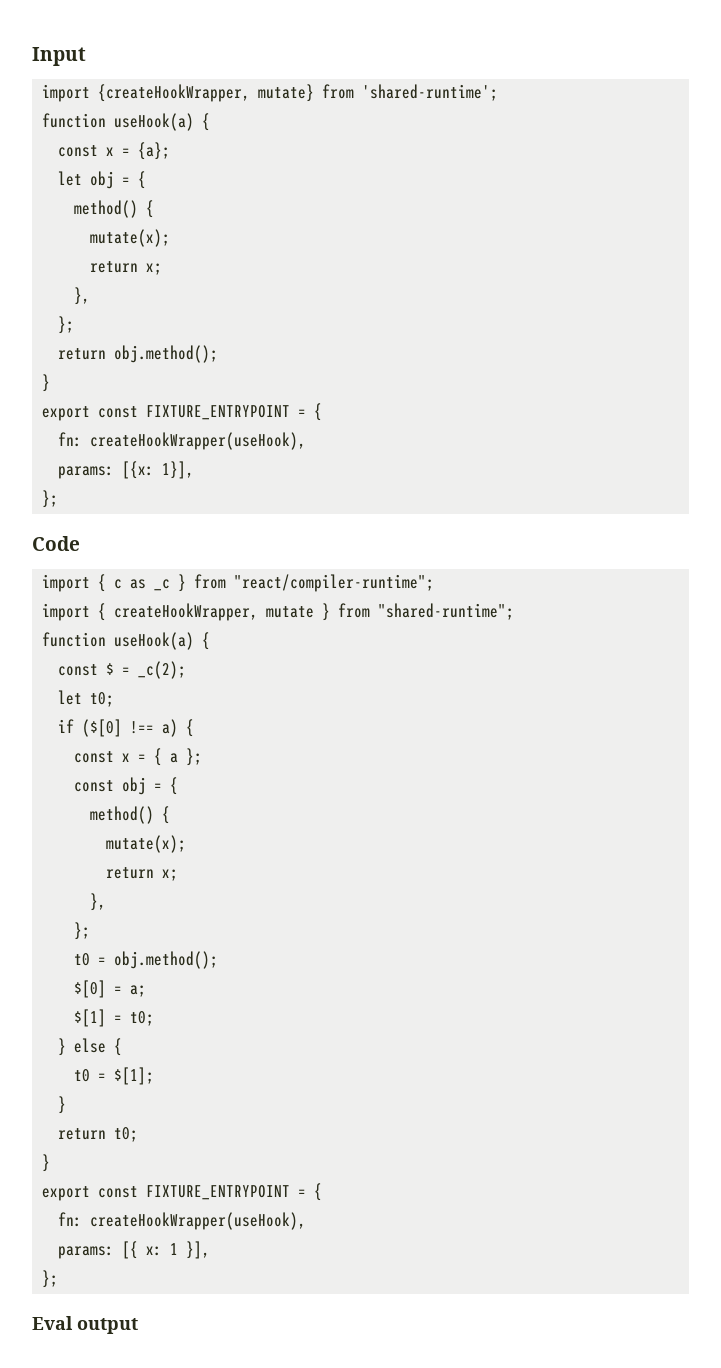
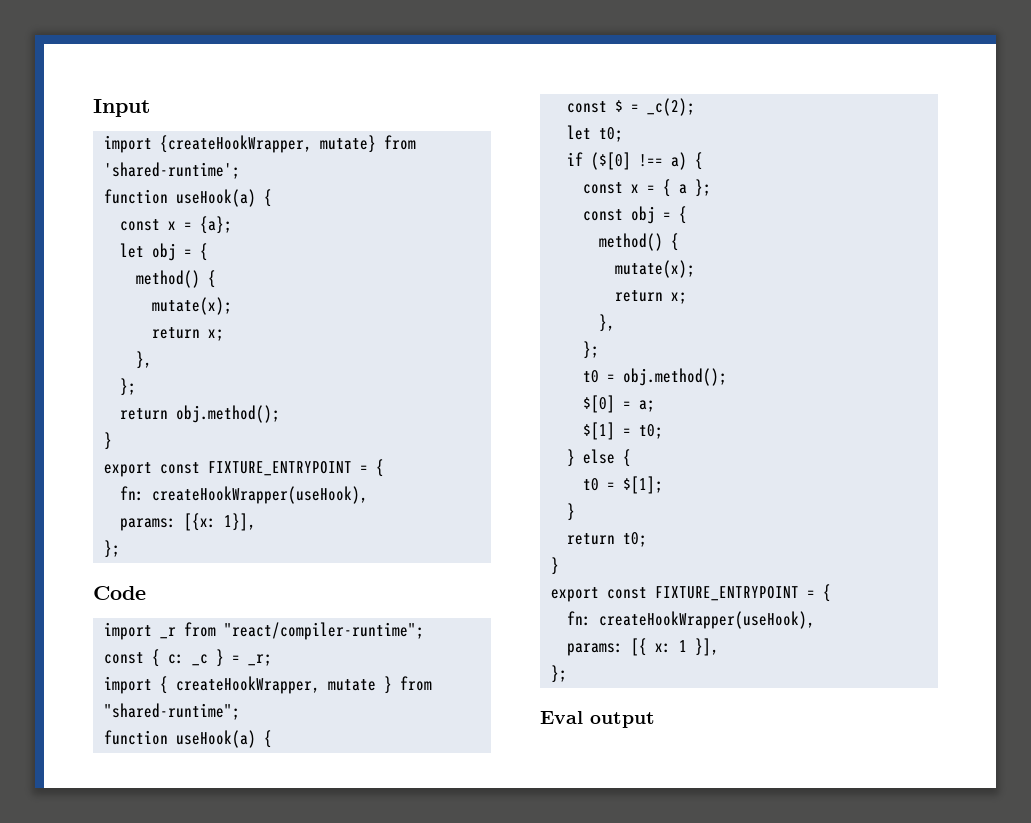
- import { c as _c } from "react/compiler-runtime";
+ import _r from "react/compiler-runtime";
+ const { c: _c } = _r;

